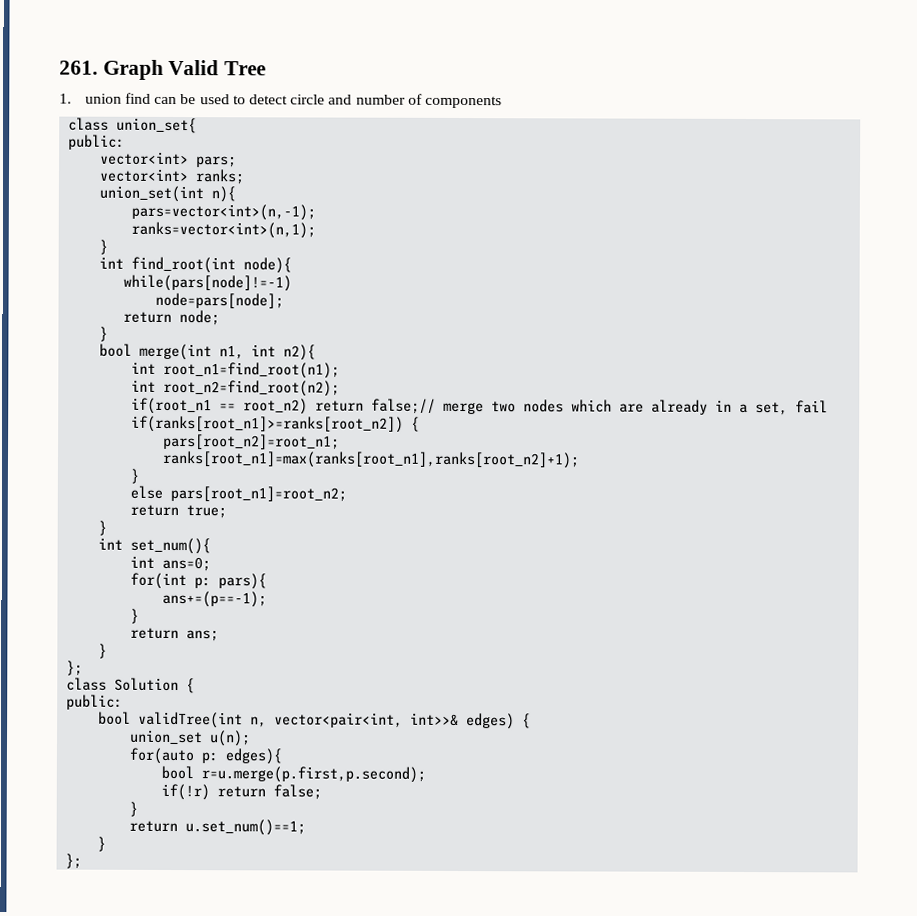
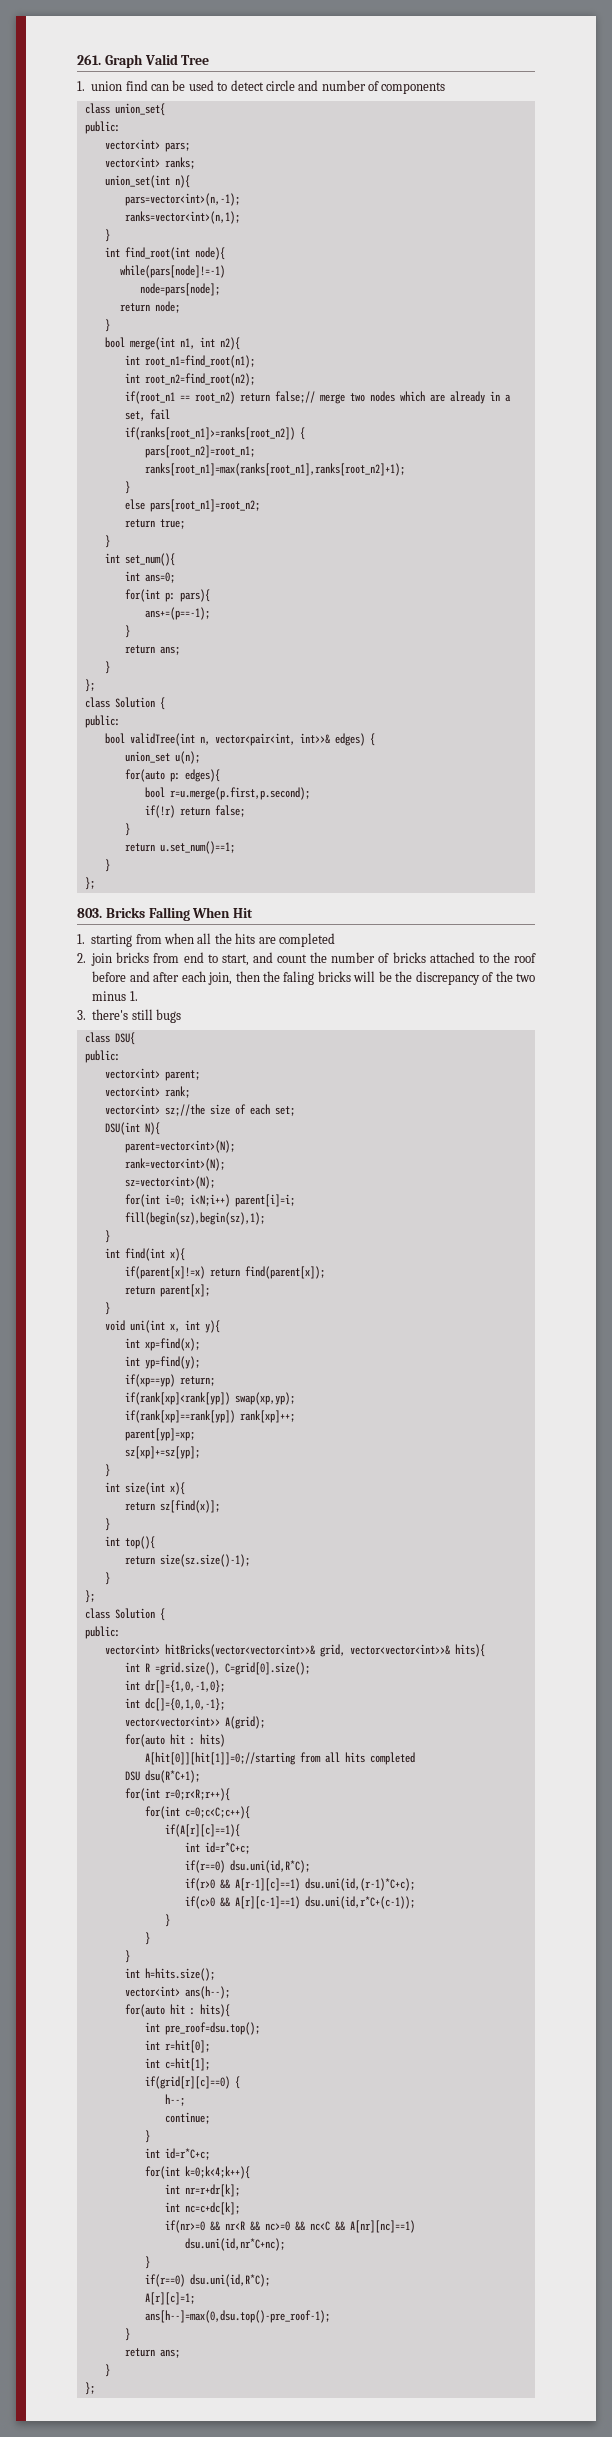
+ 803. Bricks Falling When Hit
+ 1. starting from when all the hits are completed
+ 2. join bricks from end to start, and count the number of bricks attached to the roof before and after each join, then the faling bricks will be the discrepancy of the two minus 1.
+ 3. there's still bugs
+ class DSU{
+ public:
+ vector<int> parent;
+ vector<int> rank;
+ vector<int> sz;//the size of each set;
+ DSU(int N){
+ parent=vector<int>(N);
+ rank=vector<int>(N);
+ sz=vector<int>(N);
+ for(int i=0; i<N;i++) parent[i]=i;
+ fill(begin(sz),begin(sz),1);
+ }
+ int find(int x){
+ if(parent[x]!=x) return find(parent[x]);
+ return parent[x];
+ }
+ void uni(int x, int y){
+ int xp=find(x);
+ int yp=find(y);
+ if(xp==yp) return;
+ if(rank[xp]<rank[yp]) swap(xp,yp);
+ if(rank[xp]==rank[yp]) rank[xp]++;
+ parent[yp]=xp;
+ sz[xp]+=sz[yp];
+ }
+ int size(int x){
+ return sz[find(x)];
+ }
+ int top(){
+ return size(sz.size()-1);
+ }
+ };
+ class Solution {
+ public:
+ vector<int> hitBricks(vector<vector<int>>& grid, vector<vector<int>>& hits){
+ int R =grid.size(), C=grid[0].size();
+ int dr[]={1,0,-1,0};
+ int dc[]={0,1,0,-1};
+ vector<vector<int>> A(grid);
+ for(auto hit : hits)
+ A[hit[0]][hit[1]]=0;//starting from all hits completed
+ DSU dsu(R*C+1);
+ for(int r=0;r<R;r++){
+ for(int c=0;c<C;c++){
+ if(A[r][c]==1){
+ int id=r*C+c;
+ if(r==0) dsu.uni(id,R*C);
+ if(r>0 && A[r-1][c]==1) dsu.uni(id,(r-1)*C+c);
+ if(c>0 && A[r][c-1]==1) dsu.uni(id,r*C+(c-1));
+ }
+ }
+ }
+ int h=hits.size();
+ vector<int> ans(h--);
+ for(auto hit : hits){
+ int pre_roof=dsu.top();
+ int r=hit[0];
+ int c=hit[1];
+ if(grid[r][c]==0) {
+ h--;
+ continue;
+ }
+ int id=r*C+c;
+ for(int k=0;k<4;k++){
+ int nr=r+dr[k];
+ int nc=c+dc[k];
+ if(nr>=0 && nr<R && nc>=0 && nc<C && A[nr][nc]==1)
+ dsu.uni(id,nr*C+nc);
+ }
+ if(r==0) dsu.uni(id,R*C);
+ A[r][c]=1;
+ ans[h--]=max(0,dsu.top()-pre_roof-1);
+ }
+ return ans;
+ }
+ };

